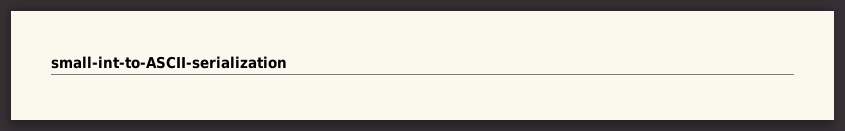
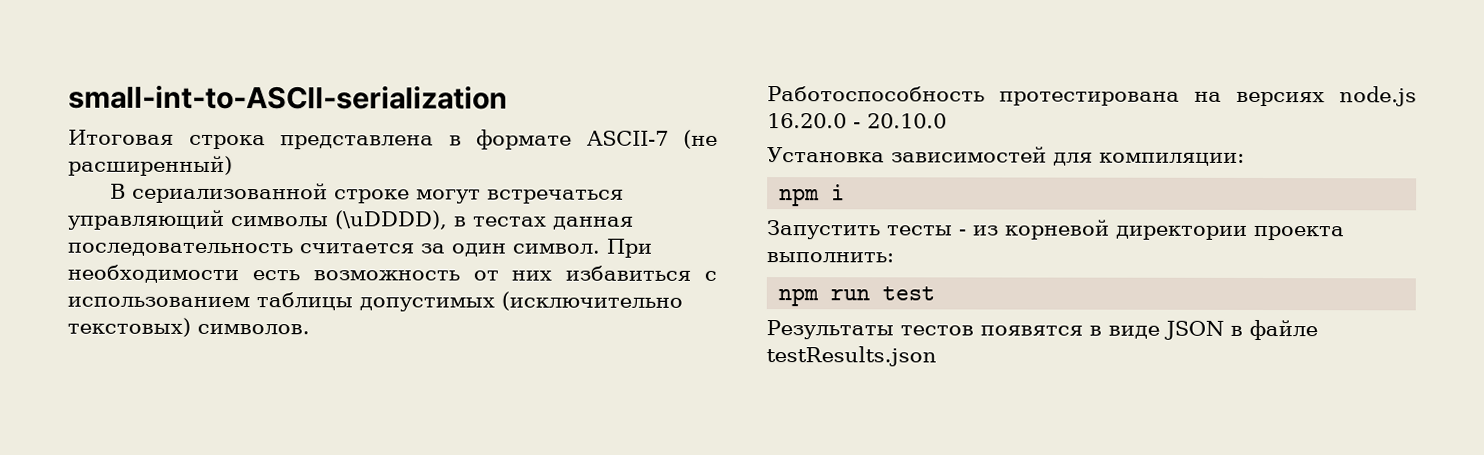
+ Итоговая строка представлена в формате ASCII-7 (не расширенный)
+ В сериализованной строке могут встречаться управляющий символы (\uDDDD), в тестах данная последовательность считается за один символ. При необходимости есть возможность от них избавиться с использованием таблицы допустимых (исключительно текстовых) символов.
+ Работоспособность протестирована на версиях node.js 16.20.0 - 20.10.0
+ Установка зависимостей для компиляции:
+ npm i
+ Запустить тесты - из корневой директории проекта выполнить:
+ npm run test
+ Результаты тестов появятся в виде JSON в файле testResults.json

